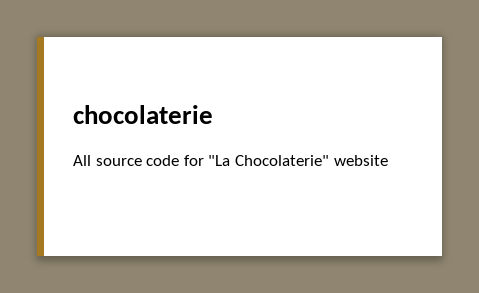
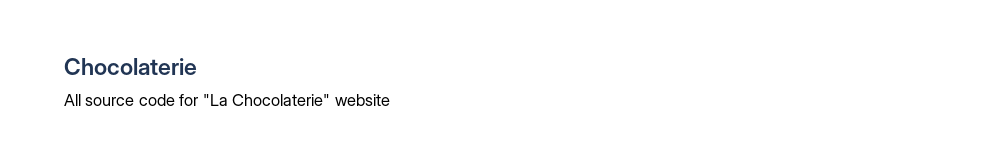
- chocolaterie
+ Chocolaterie

